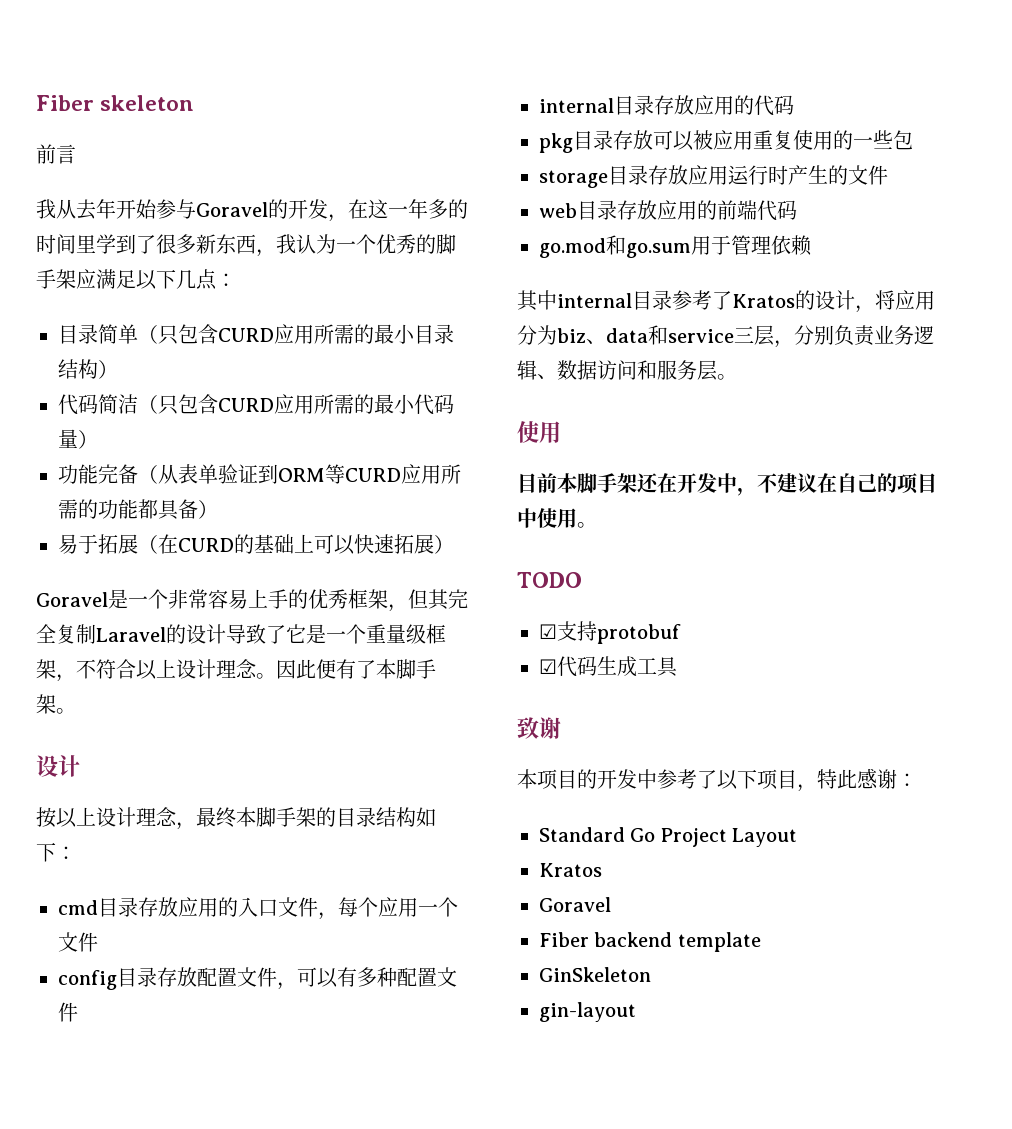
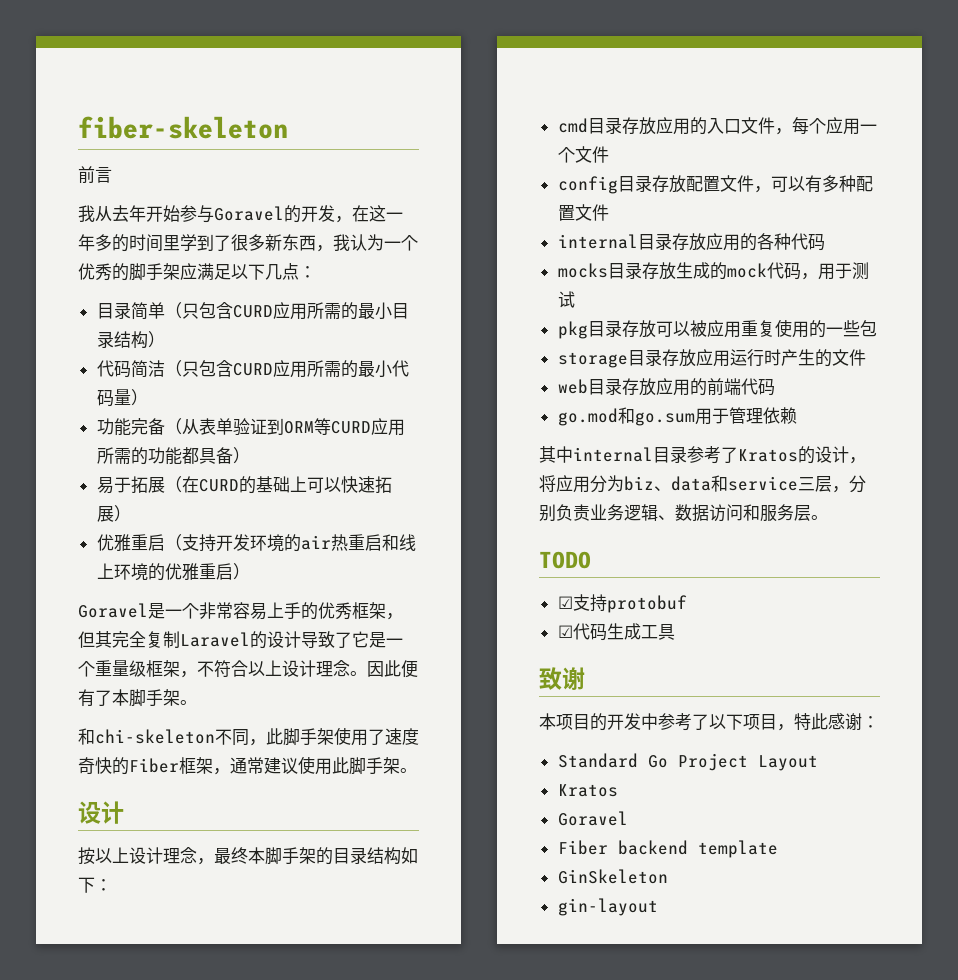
- Fiber skeleton
+ fiber-skeleton
+ 优雅重启（支持开发环境的air热重启和线上环境的优雅重启）
+ 和chi-skeleton不同，此脚手架使用了速度奇快的Fiber框架，通常建议使用此脚手架。
- internal目录存放应用的代码
+ internal目录存放应用的各种代码
+ mocks目录存放生成的mock代码，用于测试
  其中internal目录参考了Kratos的设计，将应用分为biz、data和service三层，分别负责业务逻辑、数据访问和服务层。
- 使用
- 目前本脚手架还在开发中，不建议在自己的项目中使用。

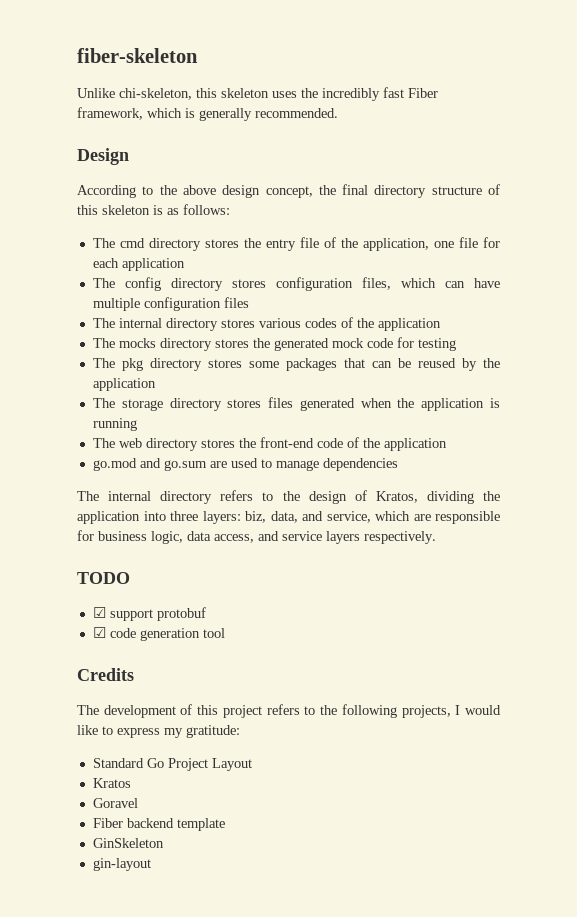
- 前言
- 我从去年开始参与Goravel的开发，在这一年多的时间里学到了很多新东西，我认为一个优秀的脚手架应满足以下几点：
- 目录简单（只包含CURD应用所需的最小目录结构）
- 代码简洁（只包含CURD应用所需的最小代码量）
- 功能完备（从表单验证到ORM等CURD应用所需的功能都具备）
- 易于拓展（在CURD的基础上可以快速拓展）
- 优雅重启（支持开发环境的air热重启和线上环境的优雅重启）
- Goravel是一个非常容易上手的优秀框架，但其完全复制Laravel的设计导致了它是一个重量级框架，不符合以上设计理念。因此便有了本脚手架。
- 和chi-skeleton不同，此脚手架使用了速度奇快的Fiber框架，通常建议使用此脚手架。
- 设计
- 按以上设计理念，最终本脚手架的目录结构如下：
- cmd目录存放应用的入口文件，每个应用一个文件
- config目录存放配置文件，可以有多种配置文件
- internal目录存放应用的各种代码
- mocks目录存放生成的mock代码，用于测试
- pkg目录存放可以被应用重复使用的一些包
- storage目录存放应用运行时产生的文件
- web目录存放应用的前端代码
- go.mod和go.sum用于管理依赖
- 其中internal目录参考了Kratos的设计，将应用分为biz、data和service三层，分别负责业务逻辑、数据访问和服务层。
+ Unlike chi-skeleton, this skeleton uses the incredibly fast Fiber framework, which is generally recommended.
+ Design
+ According to the above design concept, the final directory structure of this skeleton is as follows:
+ The cmd directory stores the entry file of the application, one file for each application
+ The config directory stores configuration files, which can have multiple configuration files
+ The internal directory stores various codes of the application
+ The mocks directory stores the generated mock code for testing
+ The pkg directory stores some packages that can be reused by the application
+ The storage directory stores files generated when the application is running
+ The web directory stores the front-end code of the application
+ go.mod and go.sum are used to manage dependencies
+ The internal directory refers to the design of Kratos, dividing the application into three layers: biz, data, and service, which are responsible for business logic, data access, and service layers respectively.
- ☑支持protobuf
+ ☑ support protobuf
- ☑代码生成工具
- 致谢
- 本项目的开发中参考了以下项目，特此感谢：
+ ☑ code generation tool
+ Credits
+ The development of this project refers to the following projects, I would like to express my gratitude:

